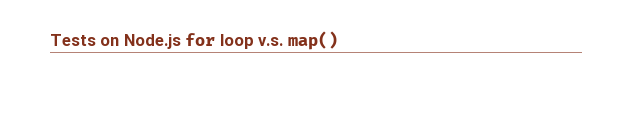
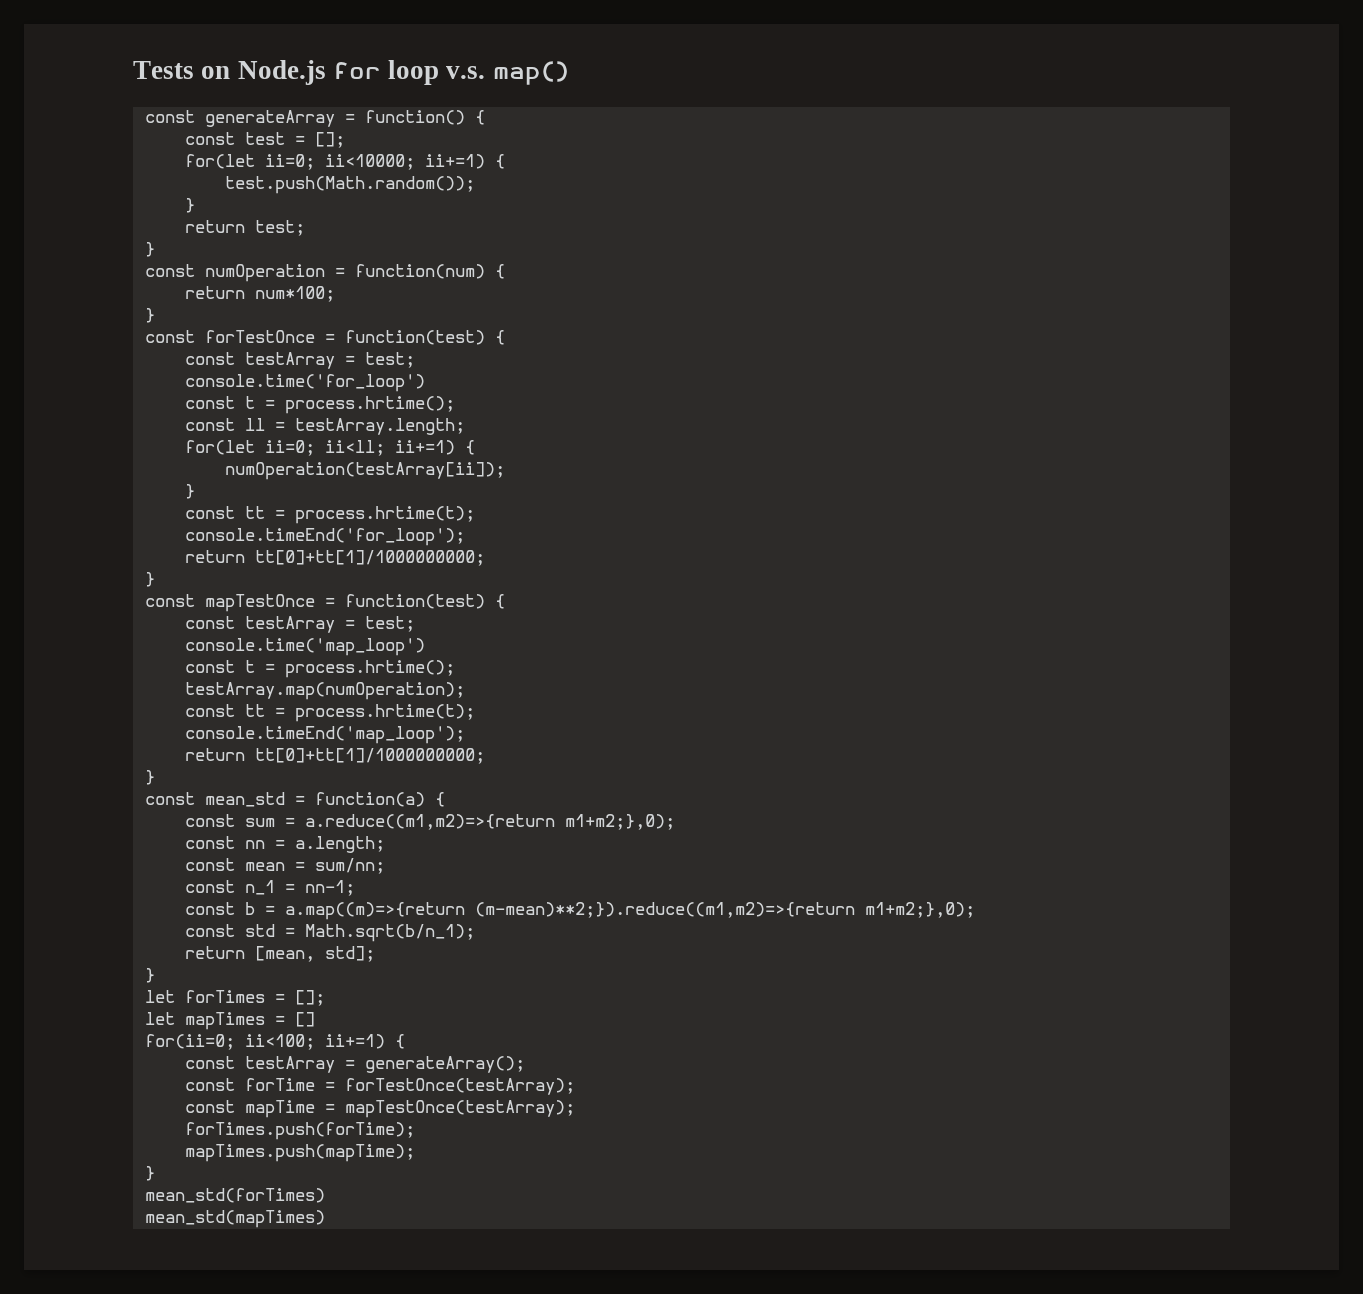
+ const generateArray = function() {
+ const test = [];
+ for(let ii=0; ii<10000; ii+=1) {
+ test.push(Math.random());
+ }
+ return test;
+ }
+ const numOperation = function(num) {
+ return num*100;
+ }
+ const forTestOnce = function(test) {
+ const testArray = test;
+ console.time('for_loop')
+ const t = process.hrtime();
+ const ll = testArray.length;
+ for(let ii=0; ii<ll; ii+=1) {
+ numOperation(testArray[ii]);
+ }
+ const tt = process.hrtime(t);
+ console.timeEnd('for_loop');
+ return tt[0]+tt[1]/1000000000;
+ }
+ const mapTestOnce = function(test) {
+ const testArray = test;
+ console.time('map_loop')
+ const t = process.hrtime();
+ testArray.map(numOperation);
+ const tt = process.hrtime(t);
+ console.timeEnd('map_loop');
+ return tt[0]+tt[1]/1000000000;
+ }
+ const mean_std = function(a) {
+ const sum = a.reduce((m1,m2)=>{return m1+m2;},0);
+ const nn = a.length;
+ const mean = sum/nn;
+ const n_1 = nn-1;
+ const b = a.map((m)=>{return (m-mean)**2;}).reduce((m1,m2)=>{return m1+m2;},0);
+ const std = Math.sqrt(b/n_1);
+ return [mean, std];
+ }
+ let forTimes = [];
+ let mapTimes = []
+ for(ii=0; ii<100; ii+=1) {
+ const testArray = generateArray();
+ const forTime = forTestOnce(testArray);
+ const mapTime = mapTestOnce(testArray);
+ forTimes.push(forTime);
+ mapTimes.push(mapTime);
+ }
+ mean_std(forTimes)
+ mean_std(mapTimes)

